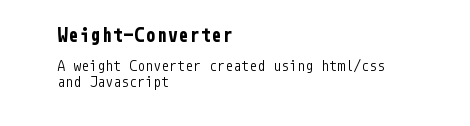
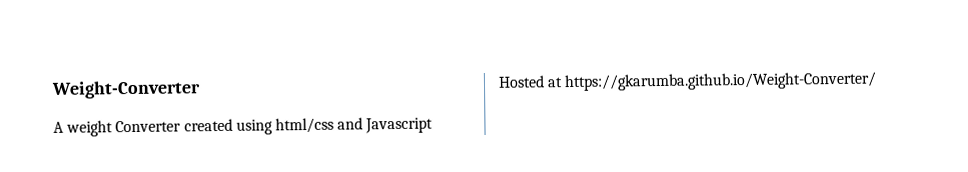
- A weight Converter created using html/css and Javascript
+ A weight Converter created using html/css and Javascript Hosted at https://gkarumba.github.io/Weight-Converter/

